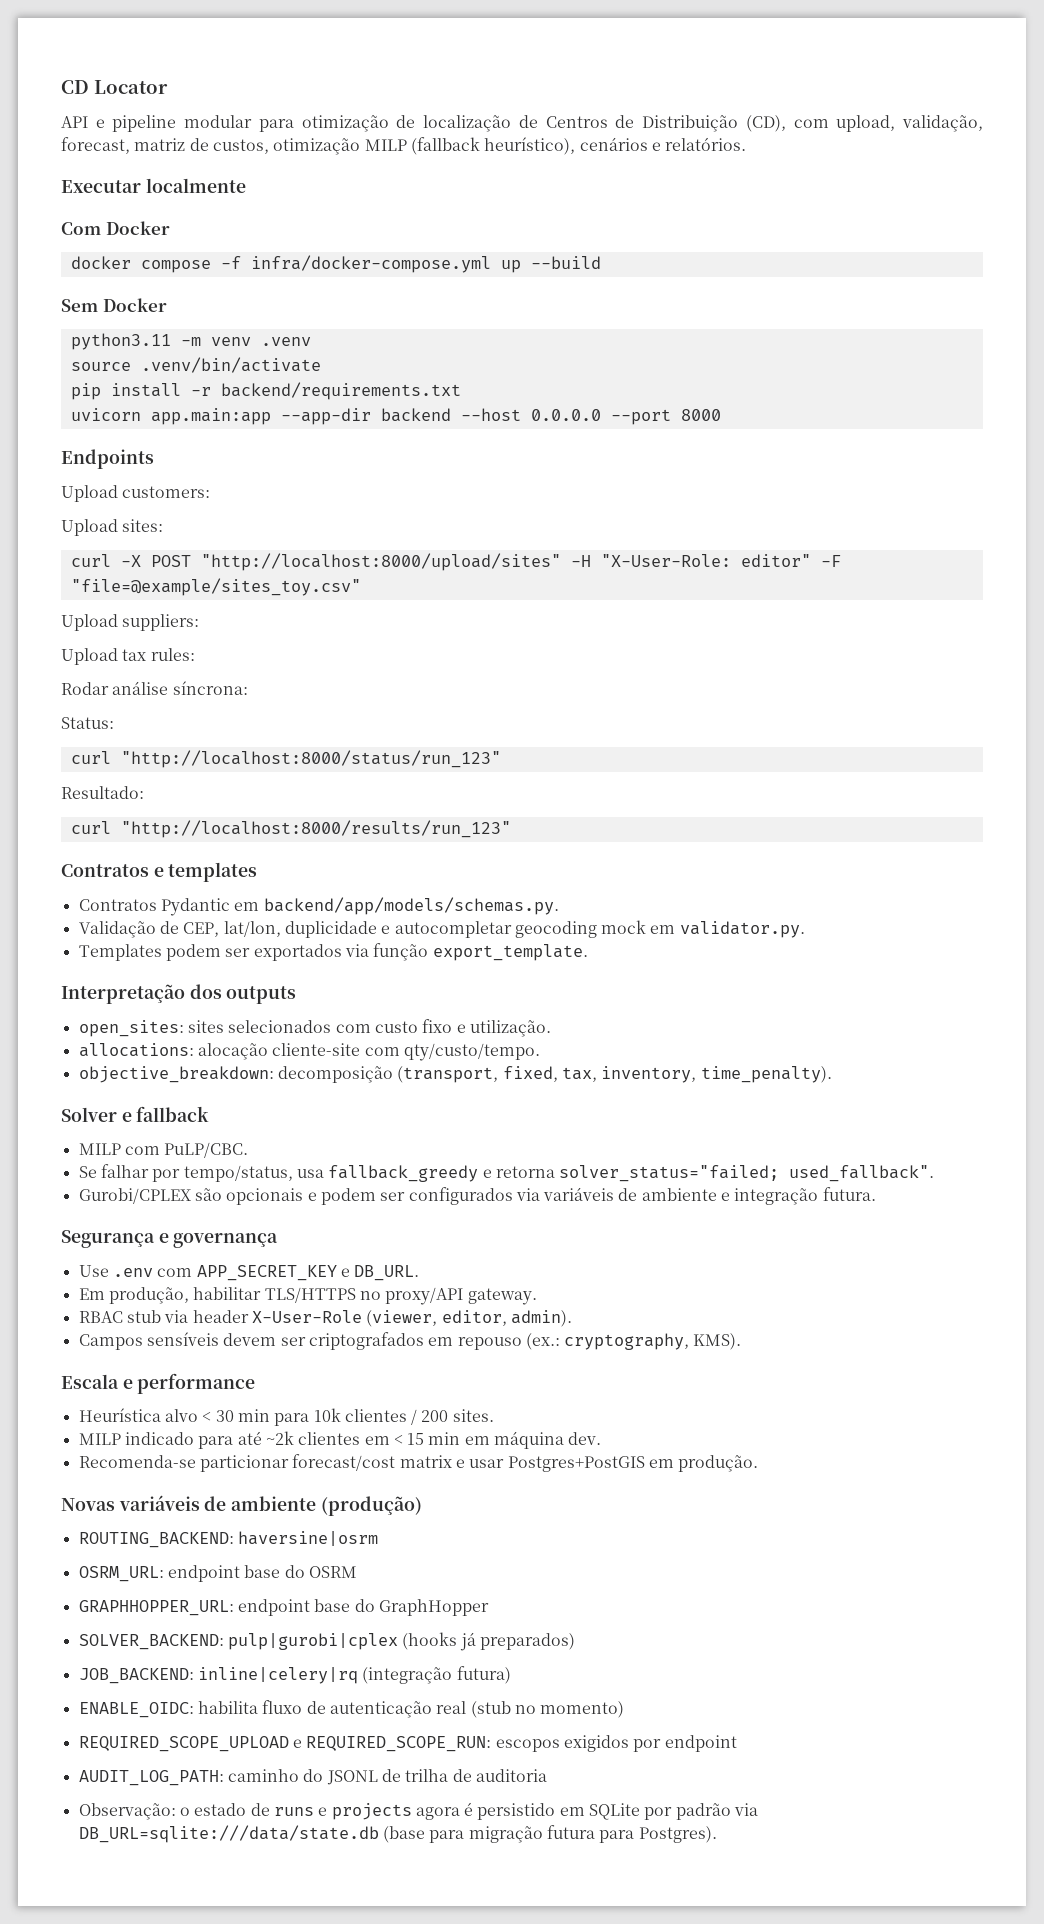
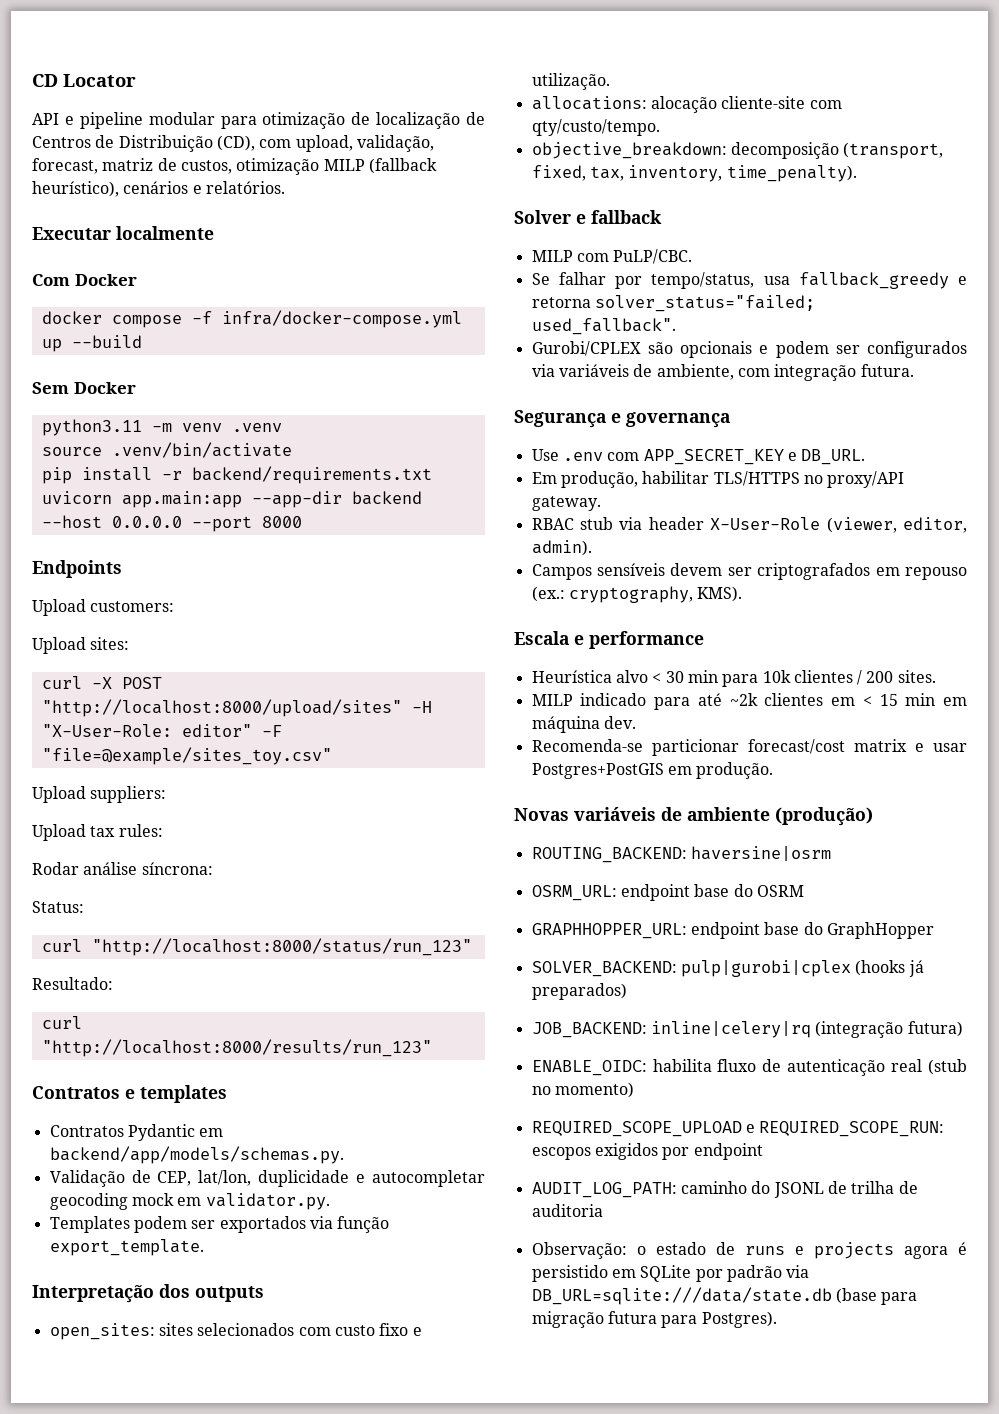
- Gurobi/CPLEX são opcionais e podem ser configurados via variáveis de ambiente e integração futura.
+ Gurobi/CPLEX são opcionais e podem ser configurados via variáveis de ambiente, com integração futura.

